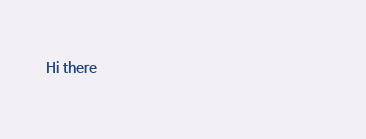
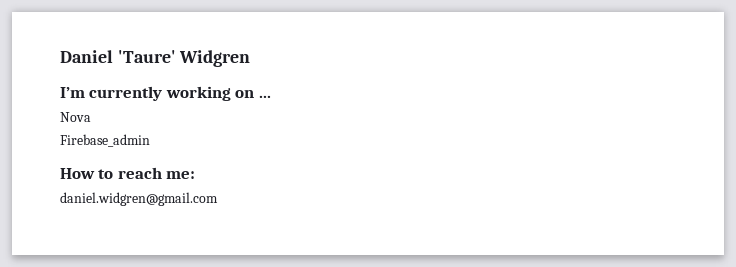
- Hi there
+ Daniel 'Taure' Widgren
+ I’m currently working on ...
+ Nova
+ Firebase_admin
+ How to reach me:
+ daniel.widgren@gmail.com

